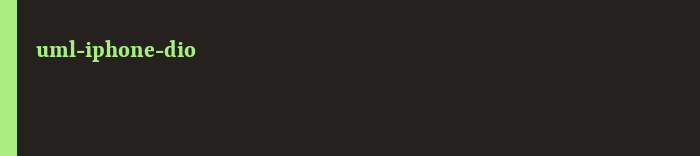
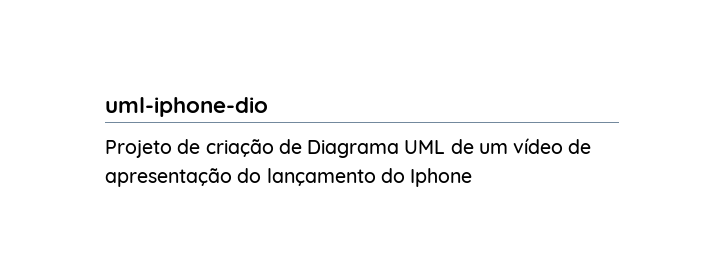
+ Projeto de criação de Diagrama UML de um vídeo de apresentação do lançamento do Iphone

